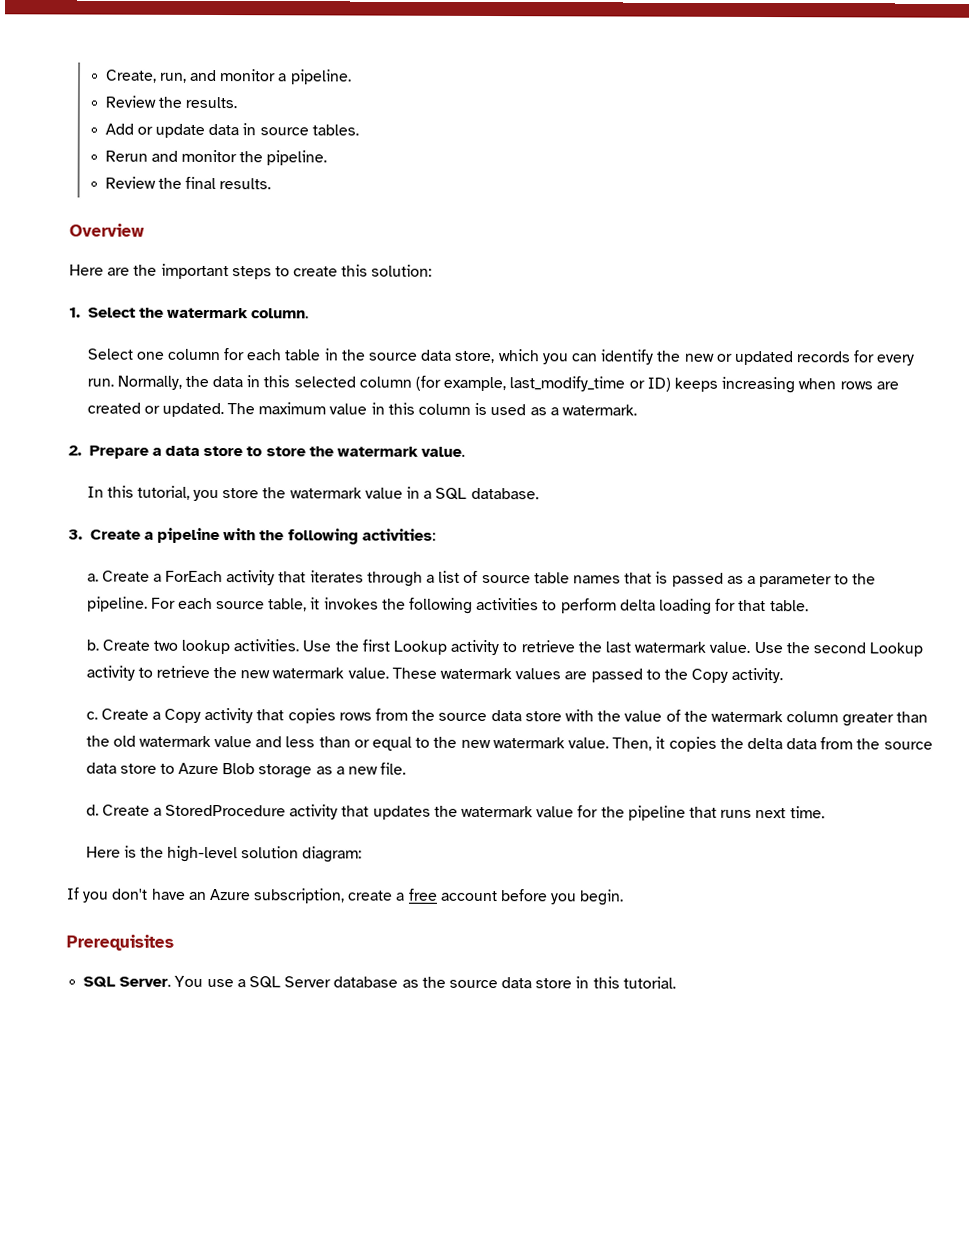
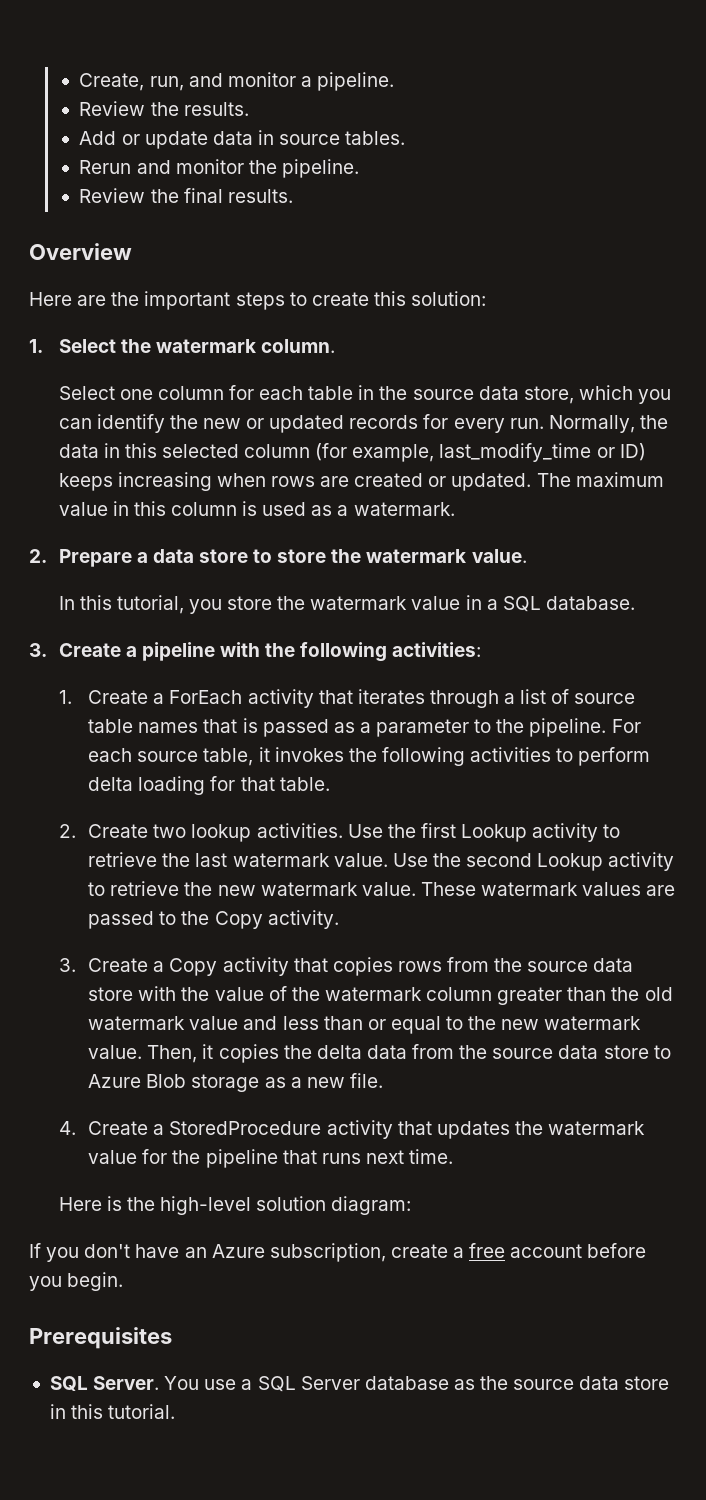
- a. Create a ForEach activity that iterates through a list of source table names that is passed as a parameter to the pipeline.
+ 1. Create a ForEach activity that iterates through a list of source table names that is passed as a parameter to the pipeline.
- b. Create two lookup activities.
+ 2. Create two lookup activities.
- c. Create a Copy activity that copies rows from the source data store with the value of the watermark column greater than the old watermark value and less than or equal to the new watermark value.
+ 3. Create a Copy activity that copies rows from the source data store with the value of the watermark column greater than the old watermark value and less than or equal to the new watermark value.
- d. Create a StoredProcedure activity that updates the watermark value for the pipeline that runs next time.
+ 4. Create a StoredProcedure activity that updates the watermark value for the pipeline that runs next time.

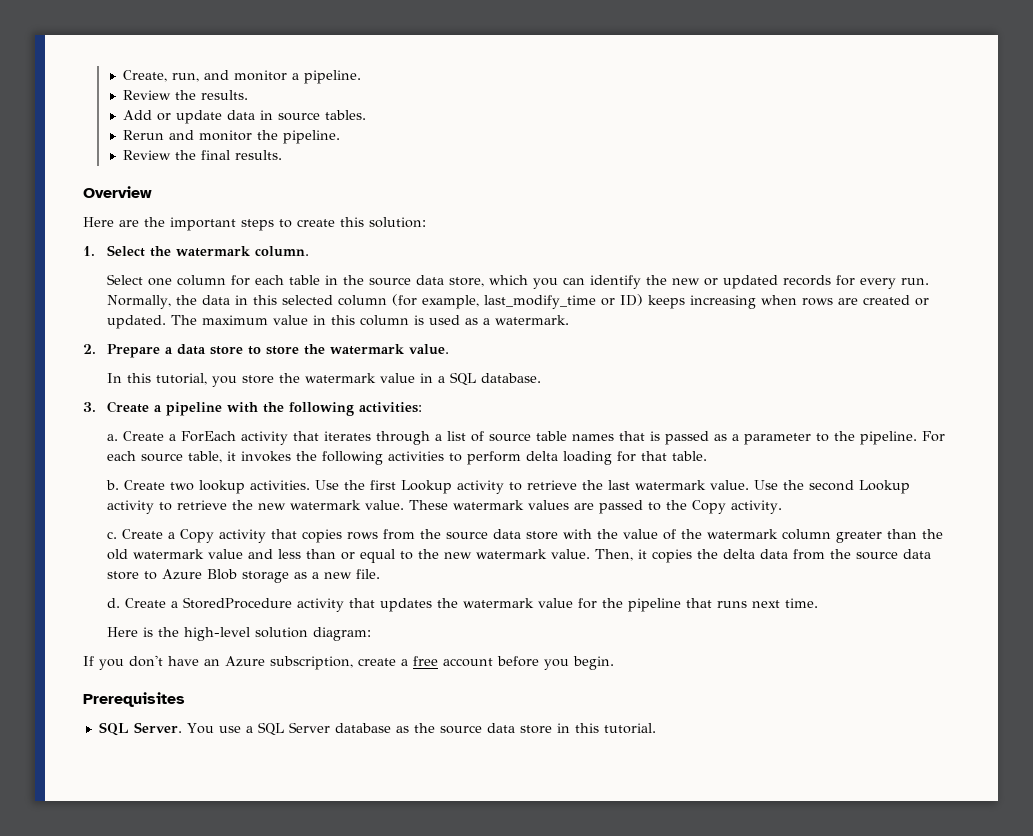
- 1. Create a ForEach activity that iterates through a list of source table names that is passed as a parameter to the pipeline.
+ a. Create a ForEach activity that iterates through a list of source table names that is passed as a parameter to the pipeline.
- 2. Create two lookup activities.
+ b. Create two lookup activities.
- 3. Create a Copy activity that copies rows from the source data store with the value of the watermark column greater than the old watermark value and less than or equal to the new watermark value.
+ c. Create a Copy activity that copies rows from the source data store with the value of the watermark column greater than the old watermark value and less than or equal to the new watermark value.
- 4. Create a StoredProcedure activity that updates the watermark value for the pipeline that runs next time.
+ d. Create a StoredProcedure activity that updates the watermark value for the pipeline that runs next time.

